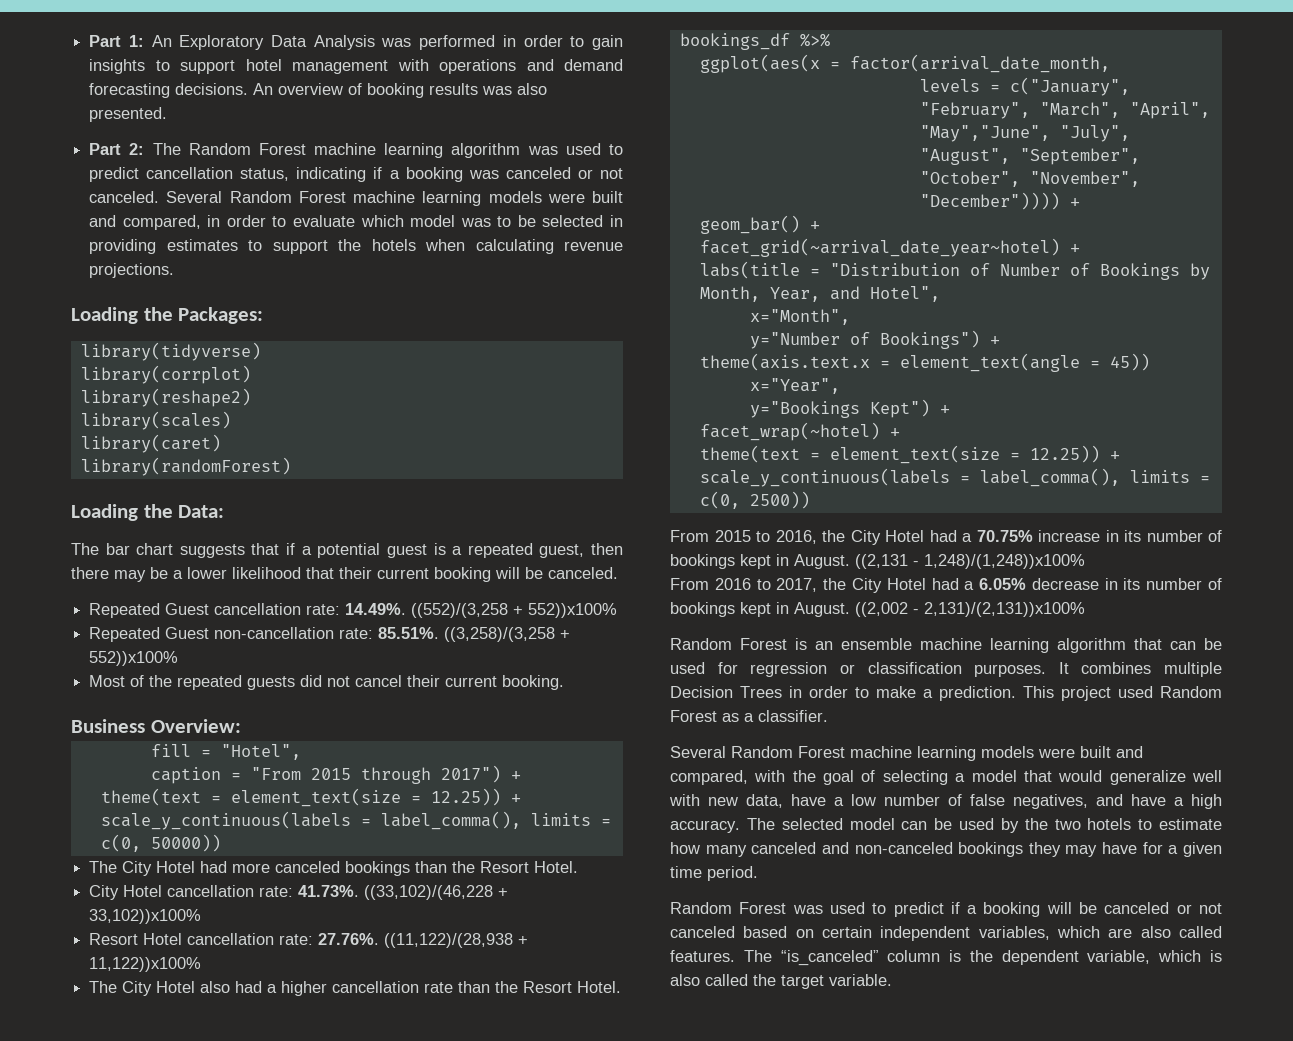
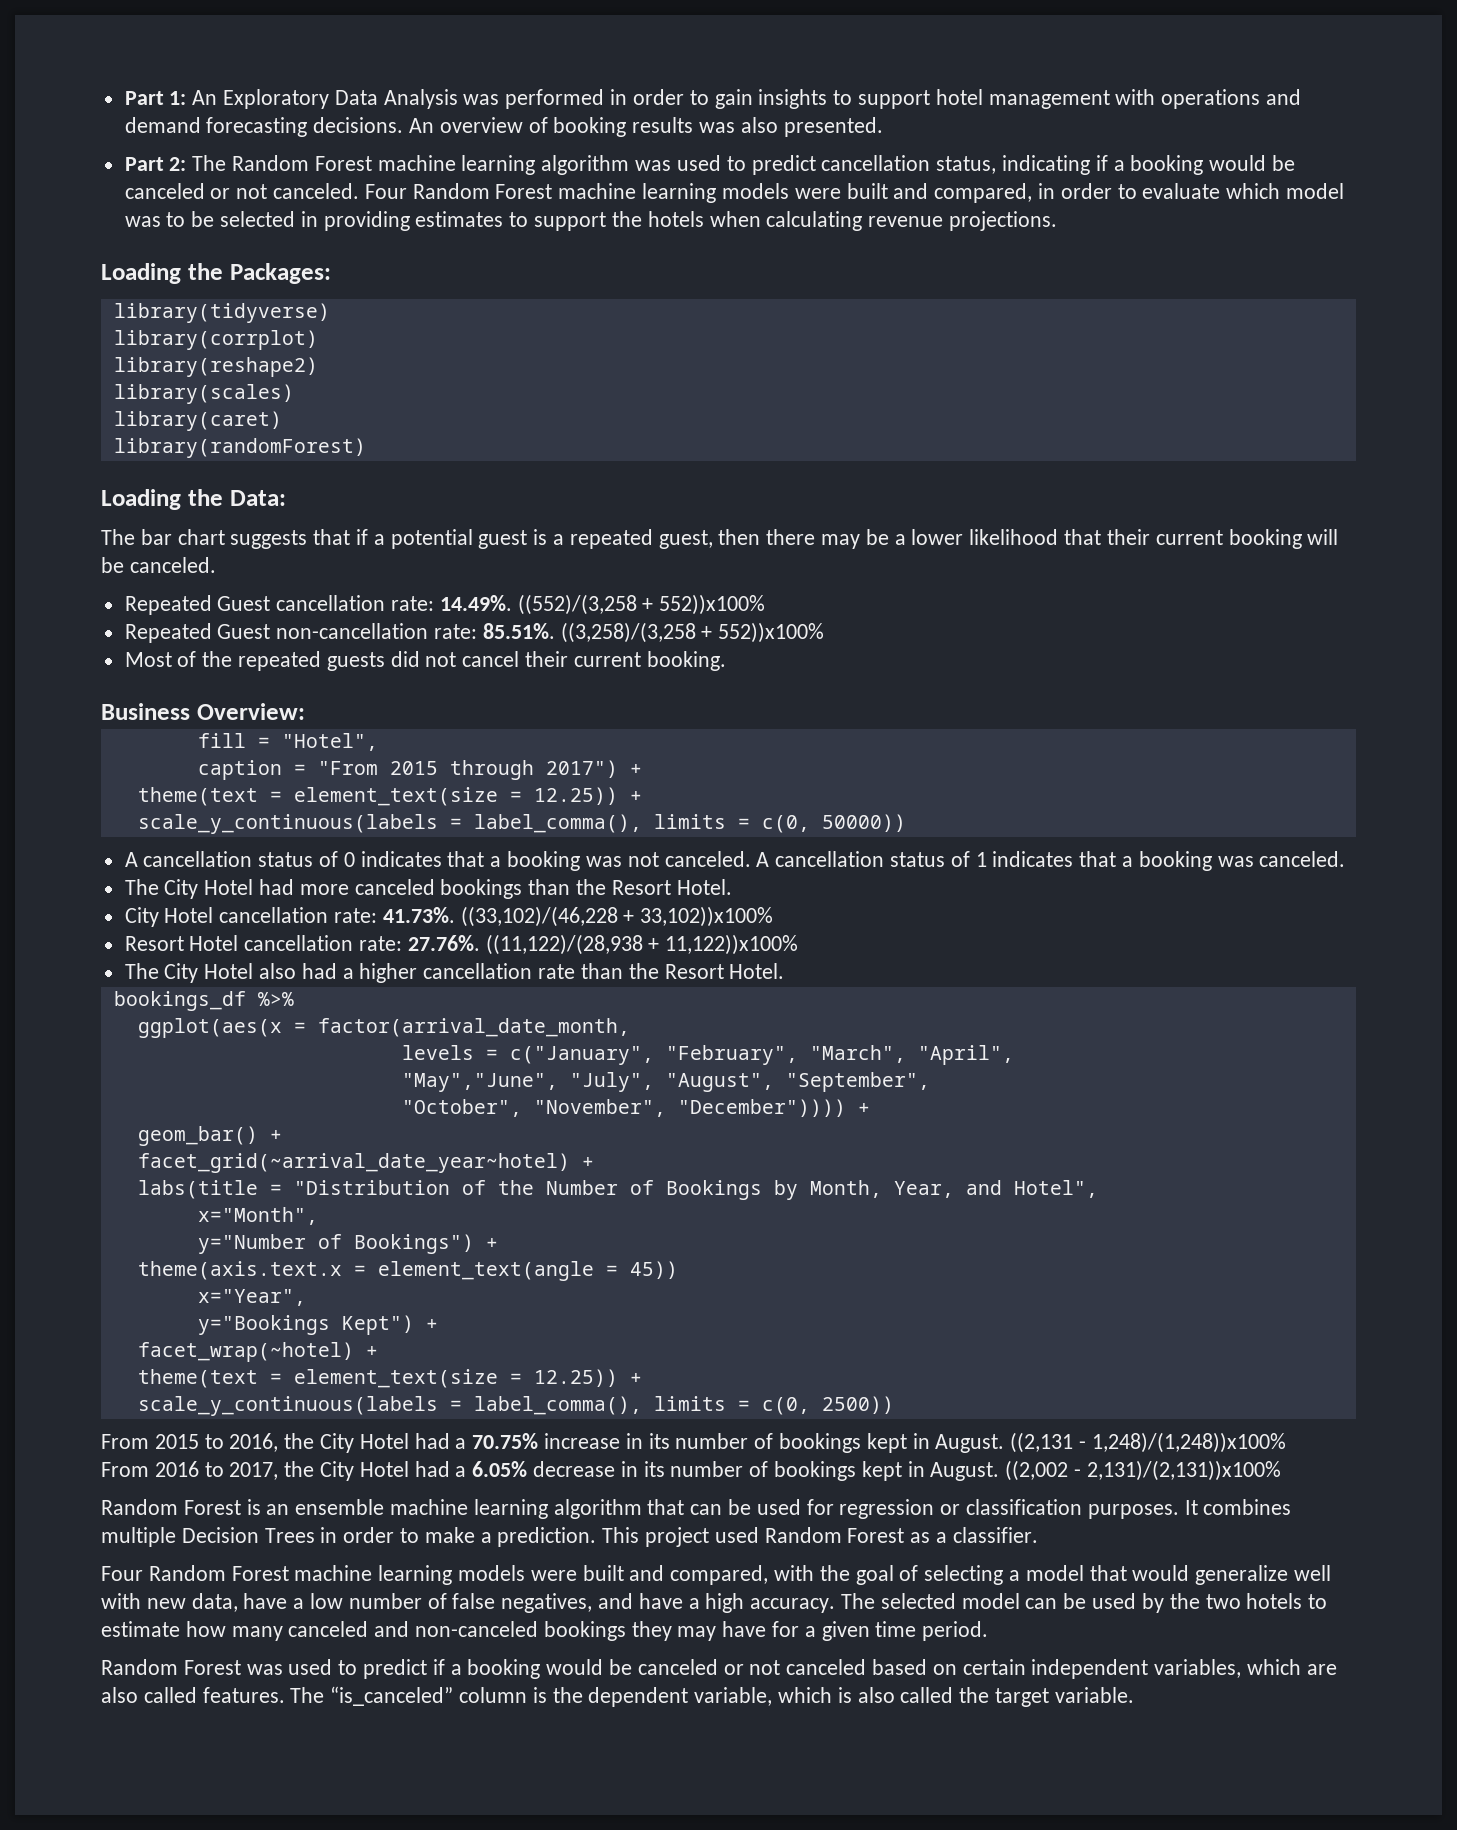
- Part 2: The Random Forest machine learning algorithm was used to predict cancellation status, indicating if a booking was canceled or not canceled.
+ Part 2: The Random Forest machine learning algorithm was used to predict cancellation status, indicating if a booking would be canceled or not canceled.
- Several Random Forest machine learning models were built and compared, in order to evaluate which model was to be selected in providing estimates to support the hotels when calculating revenue projections.
+ Four Random Forest machine learning models were built and compared, in order to evaluate which model was to be selected in providing estimates to support the hotels when calculating revenue projections.
+ A cancellation status of 0 indicates that a booking was not canceled. A cancellation status of 1 indicates that a booking was canceled.
- labs(title = "Distribution of Number of Bookings by Month, Year, and Hotel",
+ labs(title = "Distribution of the Number of Bookings by Month, Year, and Hotel",
- Several Random Forest machine learning models were built and compared, with the goal of selecting a model that would generalize well with new data, have a low number of false negatives, and have a high accuracy.
+ Four Random Forest machine learning models were built and compared, with the goal of selecting a model that would generalize well with new data, have a low number of false negatives, and have a high accuracy.
- Random Forest was used to predict if a booking will be canceled or not canceled based on certain independent variables, which are also called features.
+ Random Forest was used to predict if a booking would be canceled or not canceled based on certain independent variables, which are also called features.

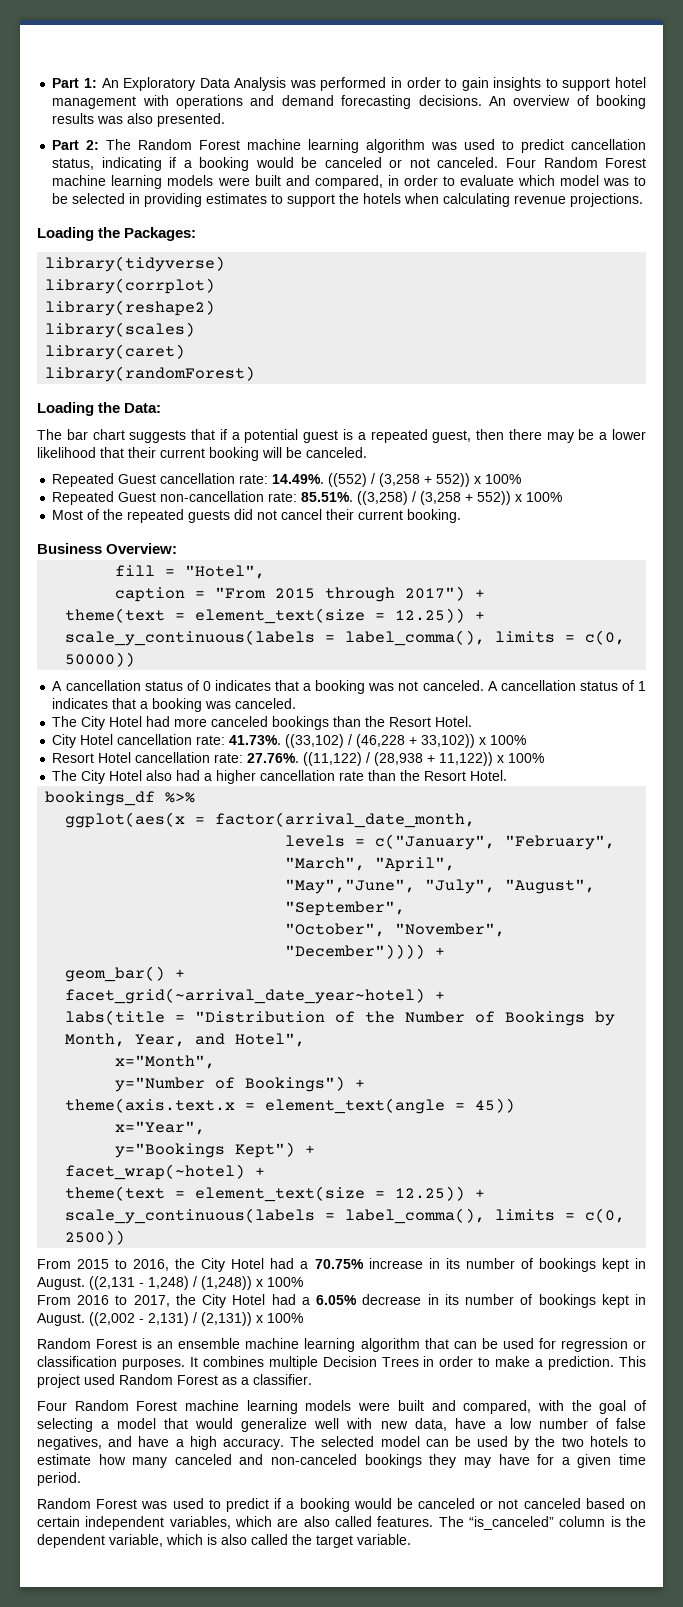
- Repeated Guest cancellation rate: 14.49%. ((552)/(3,258 + 552))x100%
+ Repeated Guest cancellation rate: 14.49%. ((552) / (3,258 + 552)) x 100%
- Repeated Guest non-cancellation rate: 85.51%. ((3,258)/(3,258 + 552))x100%
+ Repeated Guest non-cancellation rate: 85.51%. ((3,258) / (3,258 + 552)) x 100%
- City Hotel cancellation rate: 41.73%. ((33,102)/(46,228 + 33,102))x100%
+ City Hotel cancellation rate: 41.73%. ((33,102) / (46,228 + 33,102)) x 100%
- Resort Hotel cancellation rate: 27.76%. ((11,122)/(28,938 + 11,122))x100%
+ Resort Hotel cancellation rate: 27.76%. ((11,122) / (28,938 + 11,122)) x 100%
- ((2,131 - 1,248)/(1,248))x100%
+ ((2,131 - 1,248) / (1,248)) x 100%
- ((2,002 - 2,131)/(2,131))x100%
+ ((2,002 - 2,131) / (2,131)) x 100%

